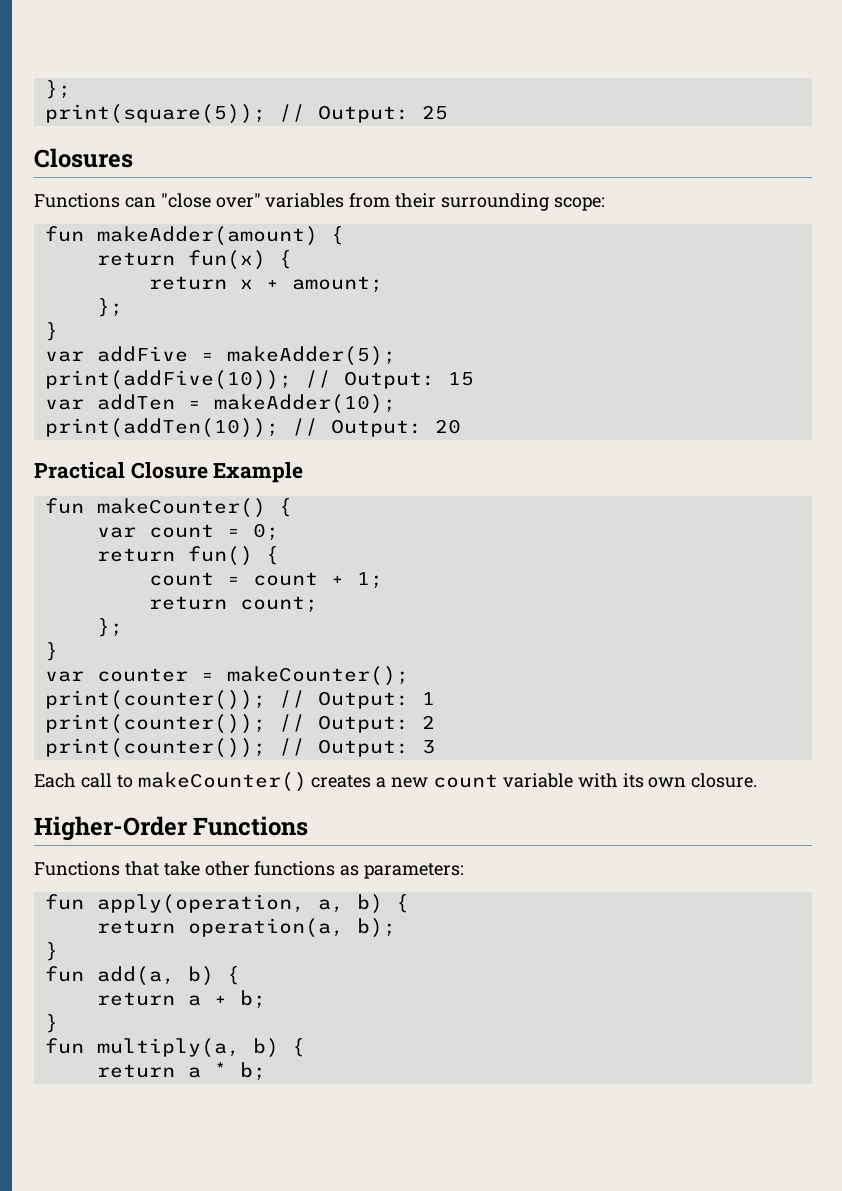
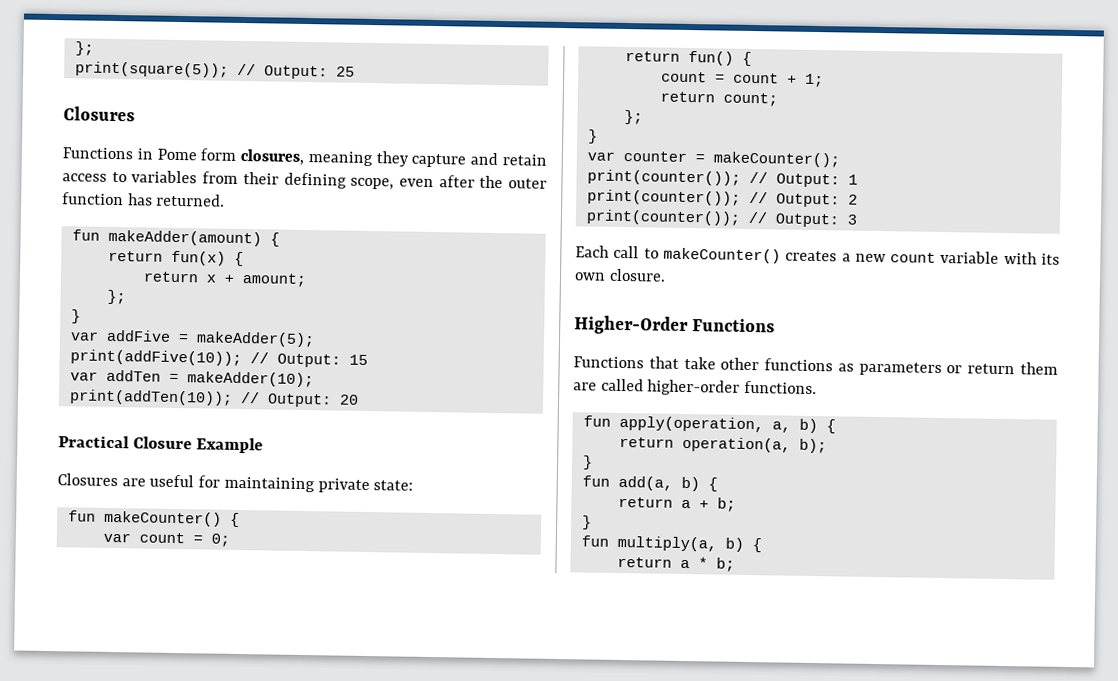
- Functions can "close over" variables from their surrounding scope:
+ Functions in Pome form closures, meaning they capture and retain access to variables from their defining scope, even after the outer function has returned.
+ Closures are useful for maintaining private state:
- Functions that take other functions as parameters:
+ Functions that take other functions as parameters or return them are called higher-order functions.

